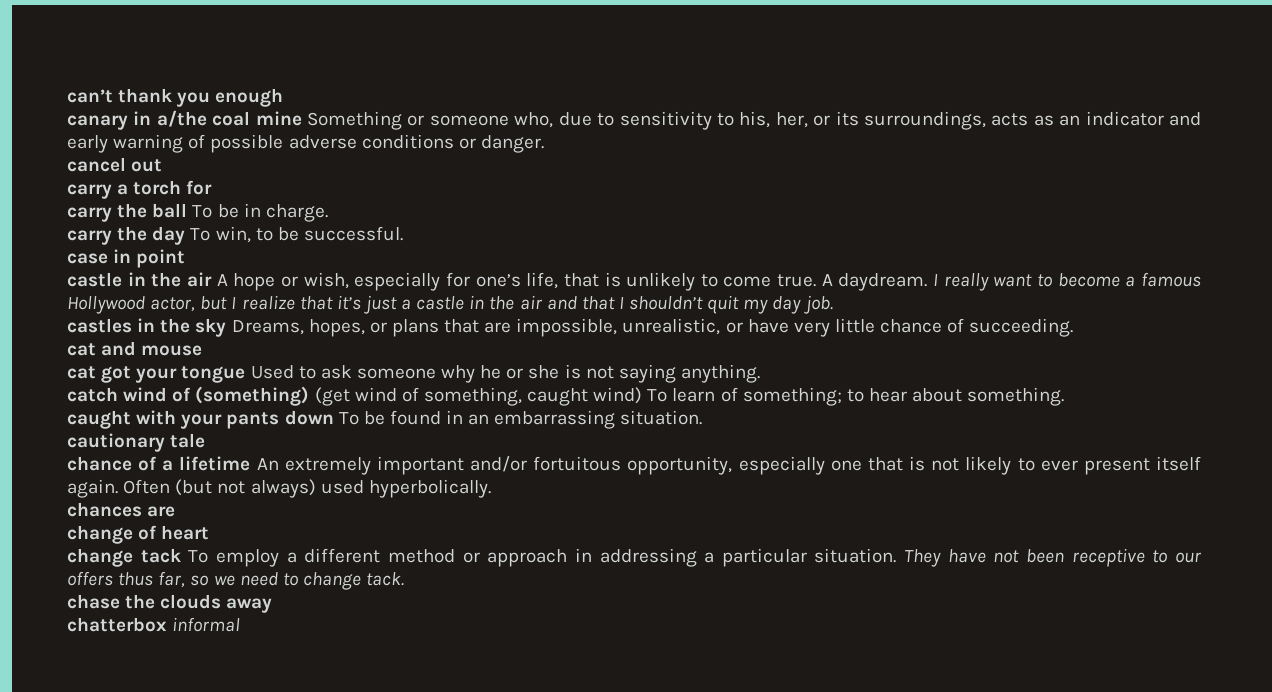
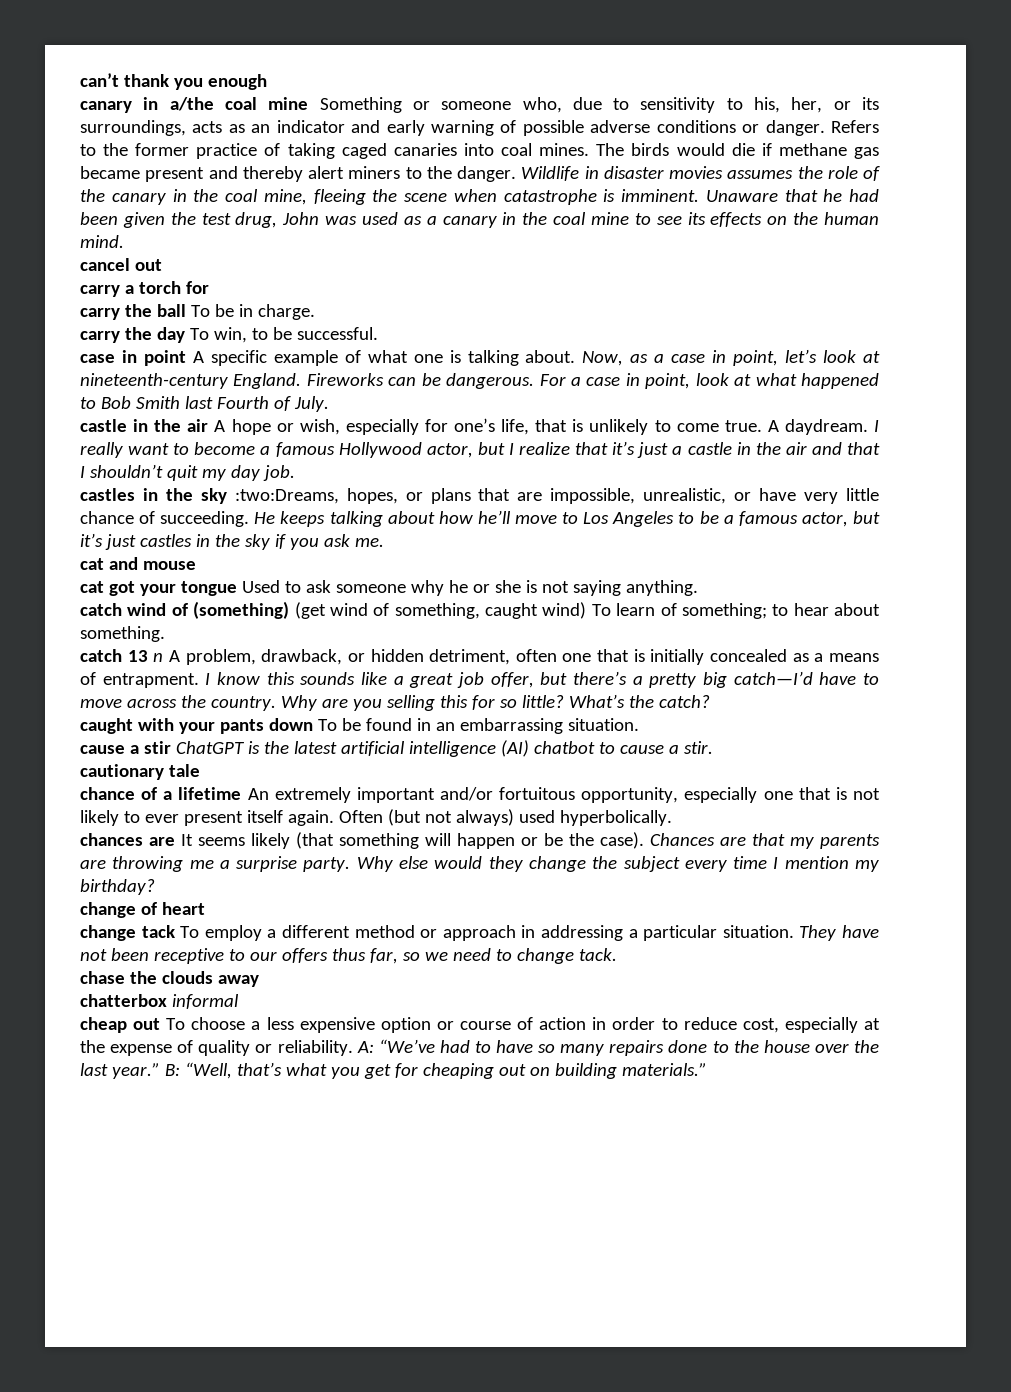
+ Refers to the former practice of taking caged canaries into coal mines. The birds would die if methane gas became present and thereby alert miners to the danger. Wildlife in disaster movies assumes the role of the canary in the coal mine, fleeing the scene when catastrophe is imminent. Unaware that he had been given the test drug, John was used as a canary in the coal mine to see its effects on the human mind.
- case in point
+ case in point A specific example of what one is talking about. Now, as a case in point, let’s look at nineteenth-century England. Fireworks can be dangerous. For a case in point, look at what happened to Bob Smith last Fourth of July.
- castles in the sky Dreams, hopes, or plans that are impossible, unrealistic, or have very little chance of succeeding.
+ castles in the sky :two:Dreams, hopes, or plans that are impossible, unrealistic, or have very little chance of succeeding. He keeps talking about how he’ll move to Los Angeles to be a famous actor, but it’s just castles in the sky if you ask me.
+ catch 13 n A problem, drawback, or hidden detriment, often one that is initially concealed as a means of entrapment. I know this sounds like a great job offer, but there’s a pretty big catch—I’d have to move across the country. Why are you selling this for so little? What’s the catch?
+ cause a stir ChatGPT is the latest artificial intelligence (AI) chatbot to cause a stir.
- chances are
+ chances are It seems likely (that something will happen or be the case). Chances are that my parents are throwing me a surprise party. Why else would they change the subject every time I mention my birthday?
+ cheap out To choose a less expensive option or course of action in order to reduce cost, especially at the expense of quality or reliability. A: “We’ve had to have so many repairs done to the house over the last year.” B: “Well, that’s what you get for cheaping out on building materials.”

